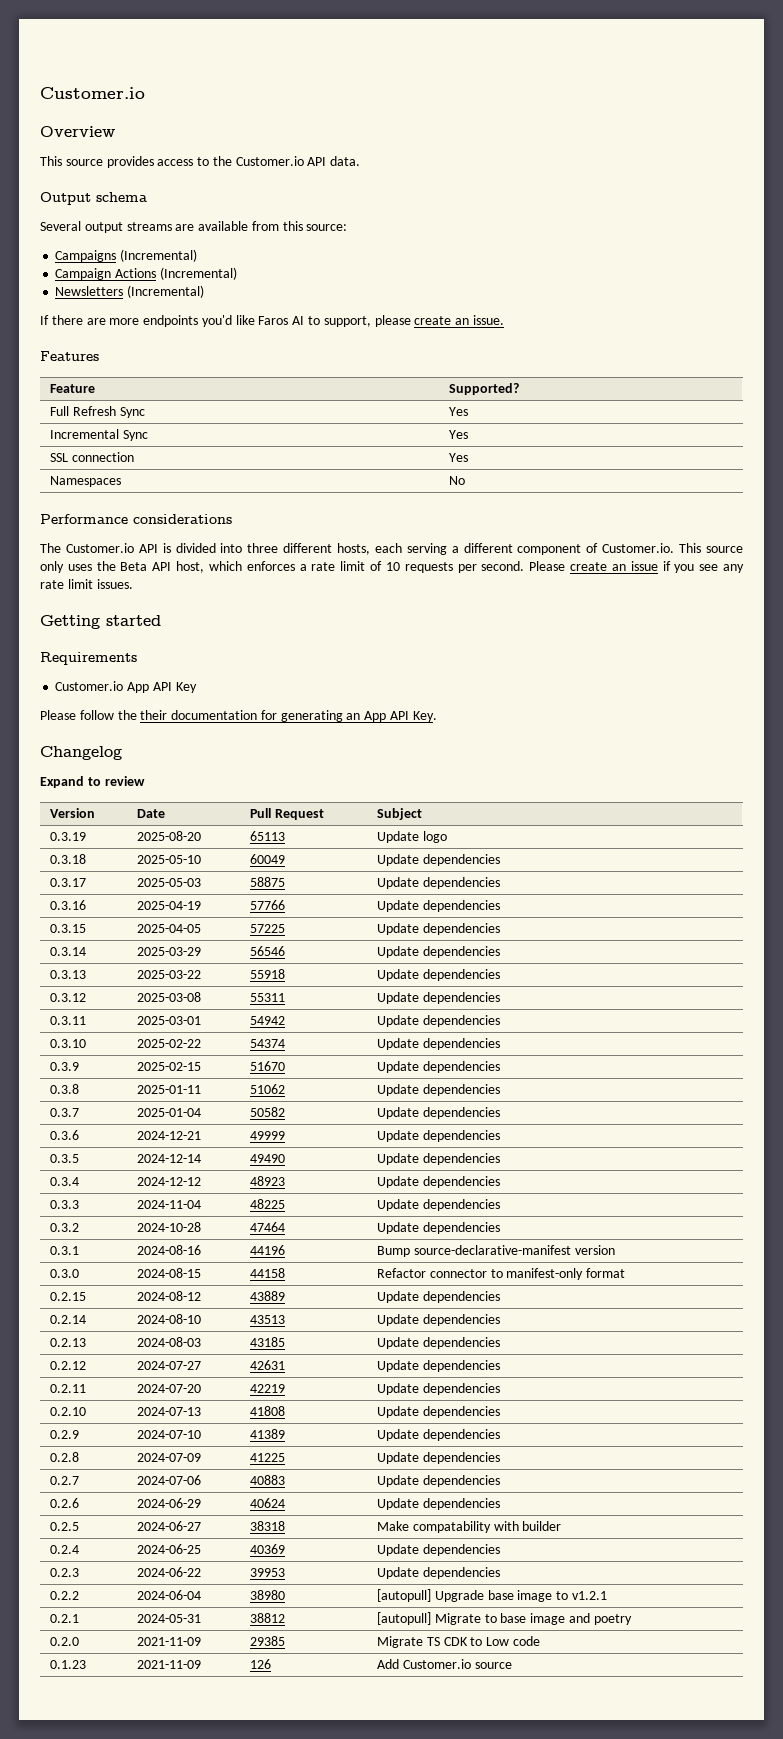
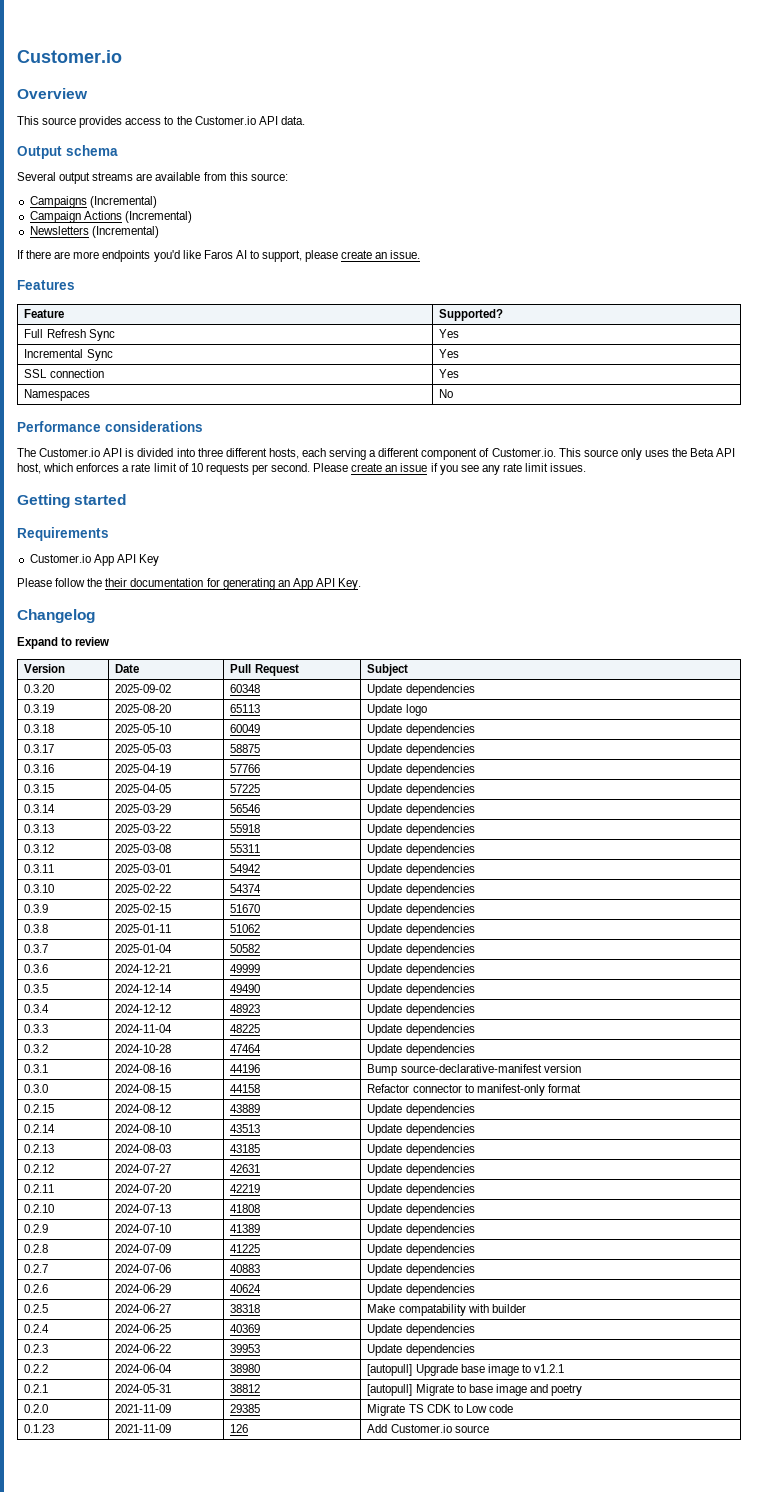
+ 0.3.20 | 2025-09-02 | 60348 | Update dependencies

